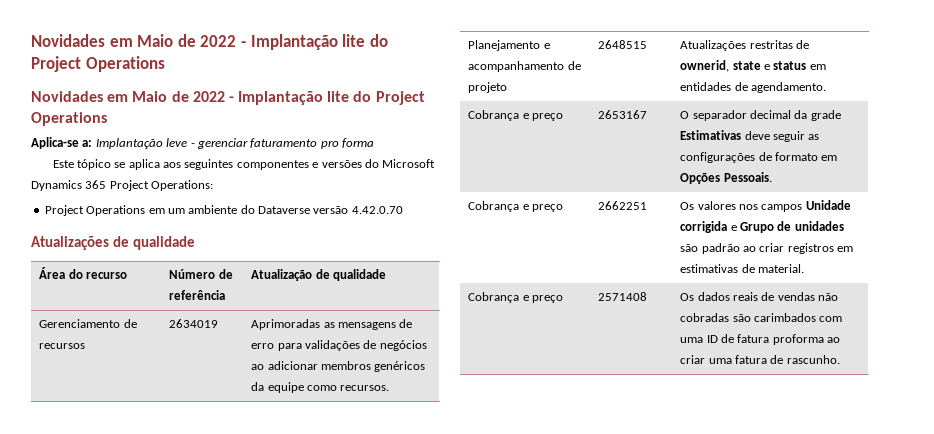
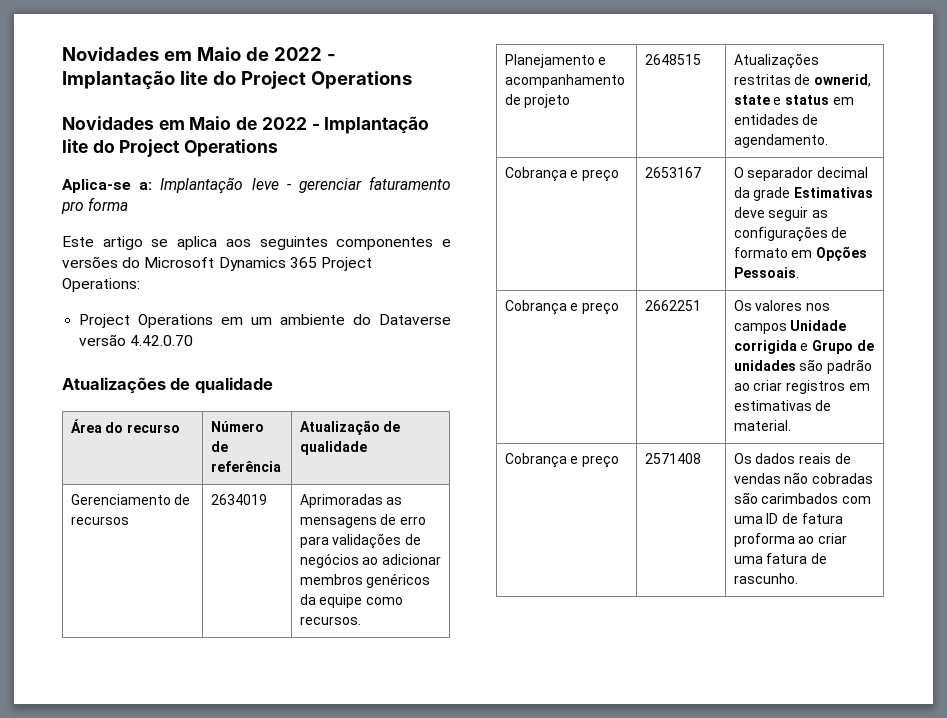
- Este tópico se aplica aos seguintes componentes e versões do Microsoft Dynamics 365 Project Operations:
+ Este artigo se aplica aos seguintes componentes e versões do Microsoft Dynamics 365 Project Operations:

